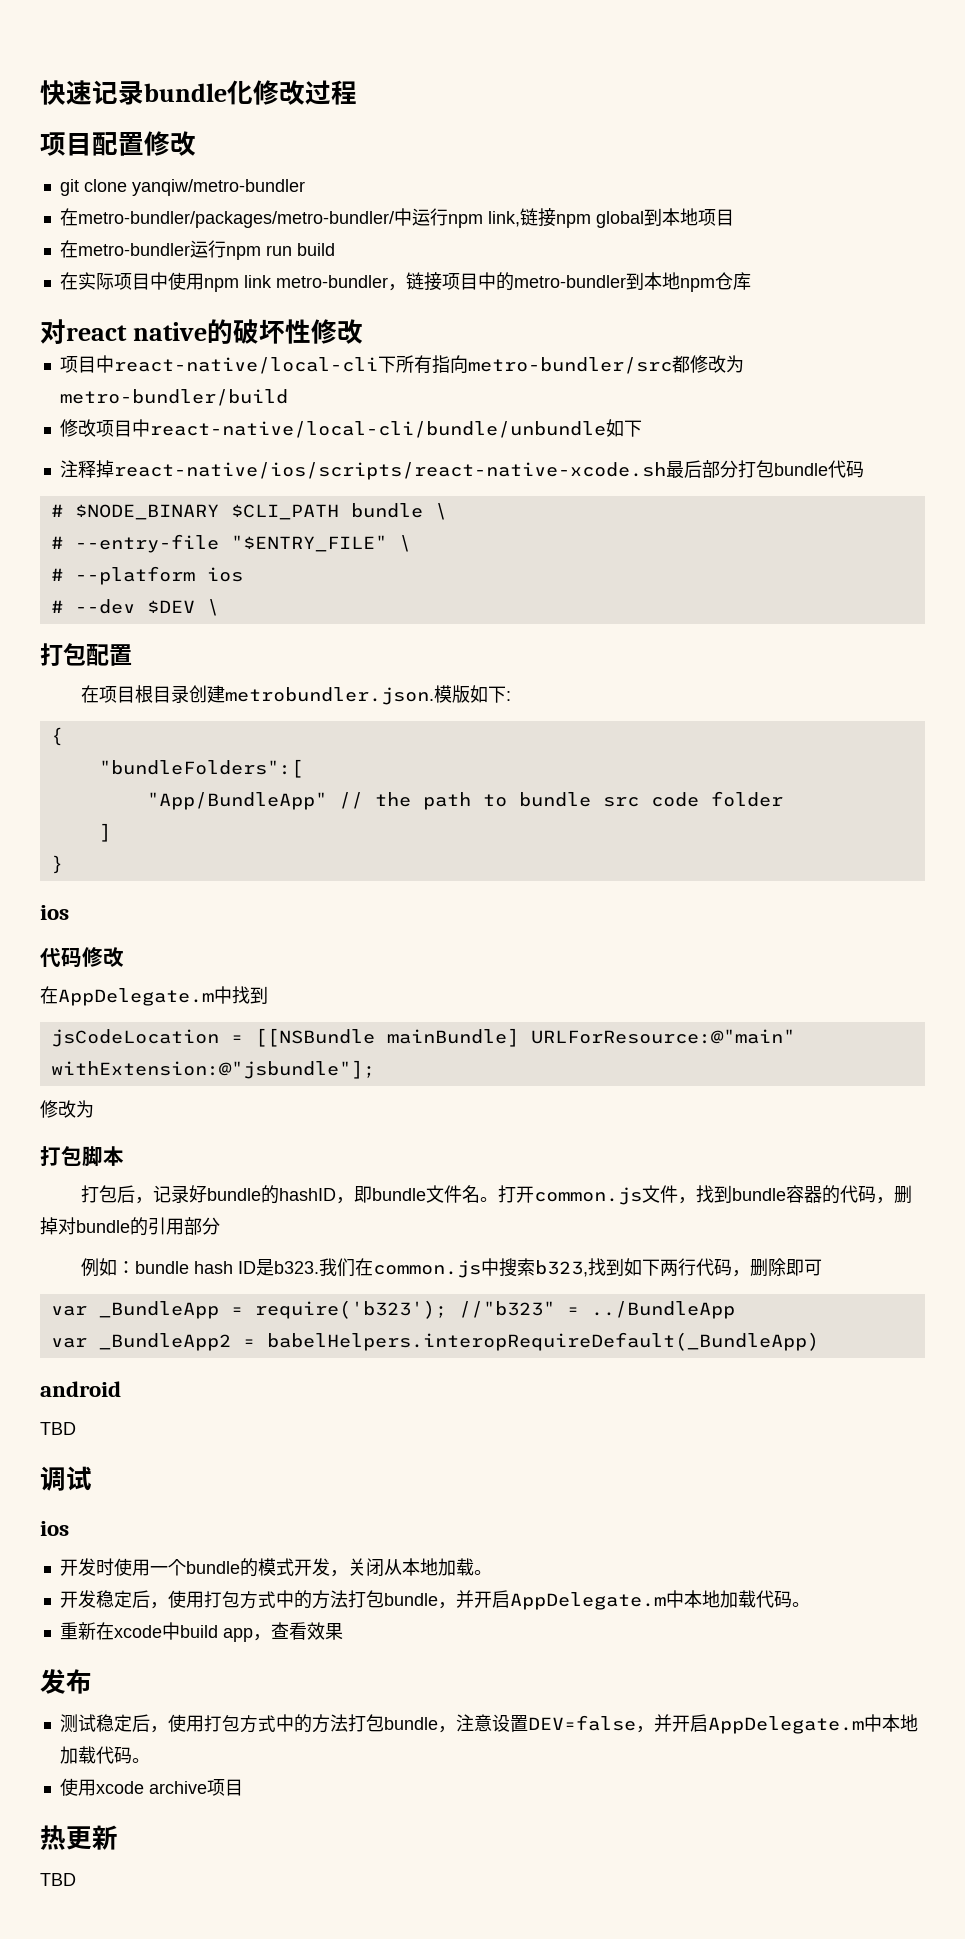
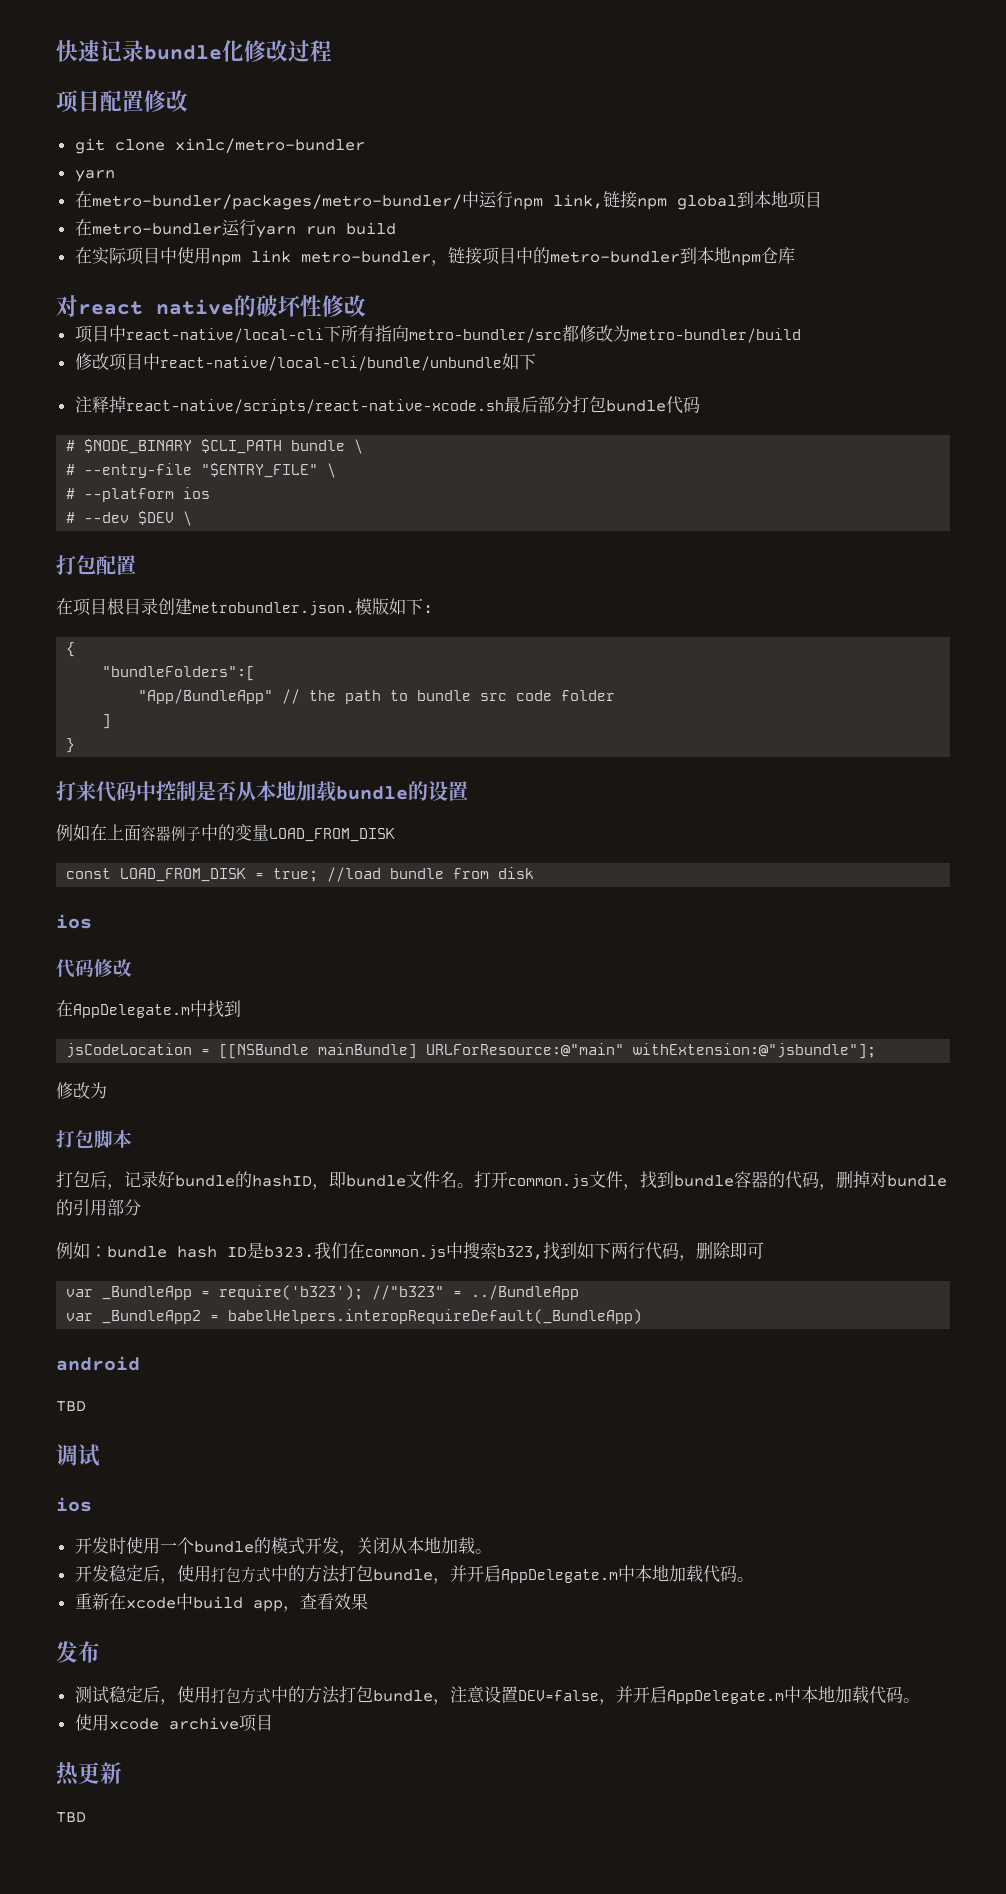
- git clone yanqiw/metro-bundler
+ git clone xinlc/metro-bundler
+ yarn
- 在metro-bundler运行npm run build
+ 在metro-bundler运行yarn run build
- 注释掉react-native/ios/scripts/react-native-xcode.sh最后部分打包bundle代码
+ 注释掉react-native/scripts/react-native-xcode.sh最后部分打包bundle代码
+ 打来代码中控制是否从本地加载bundle的设置
+ 例如在上面容器例子中的变量LOAD_FROM_DISK
+ const LOAD_FROM_DISK = true; //load bundle from disk

